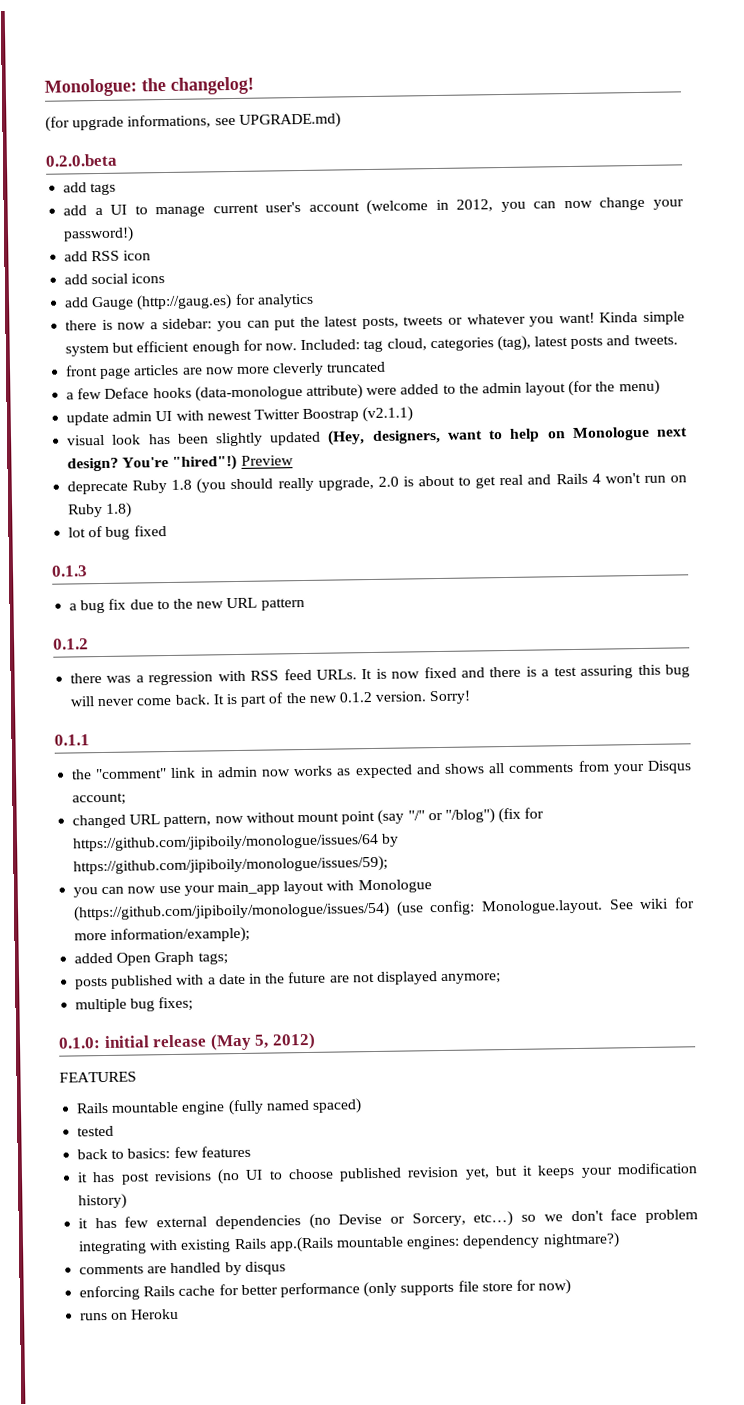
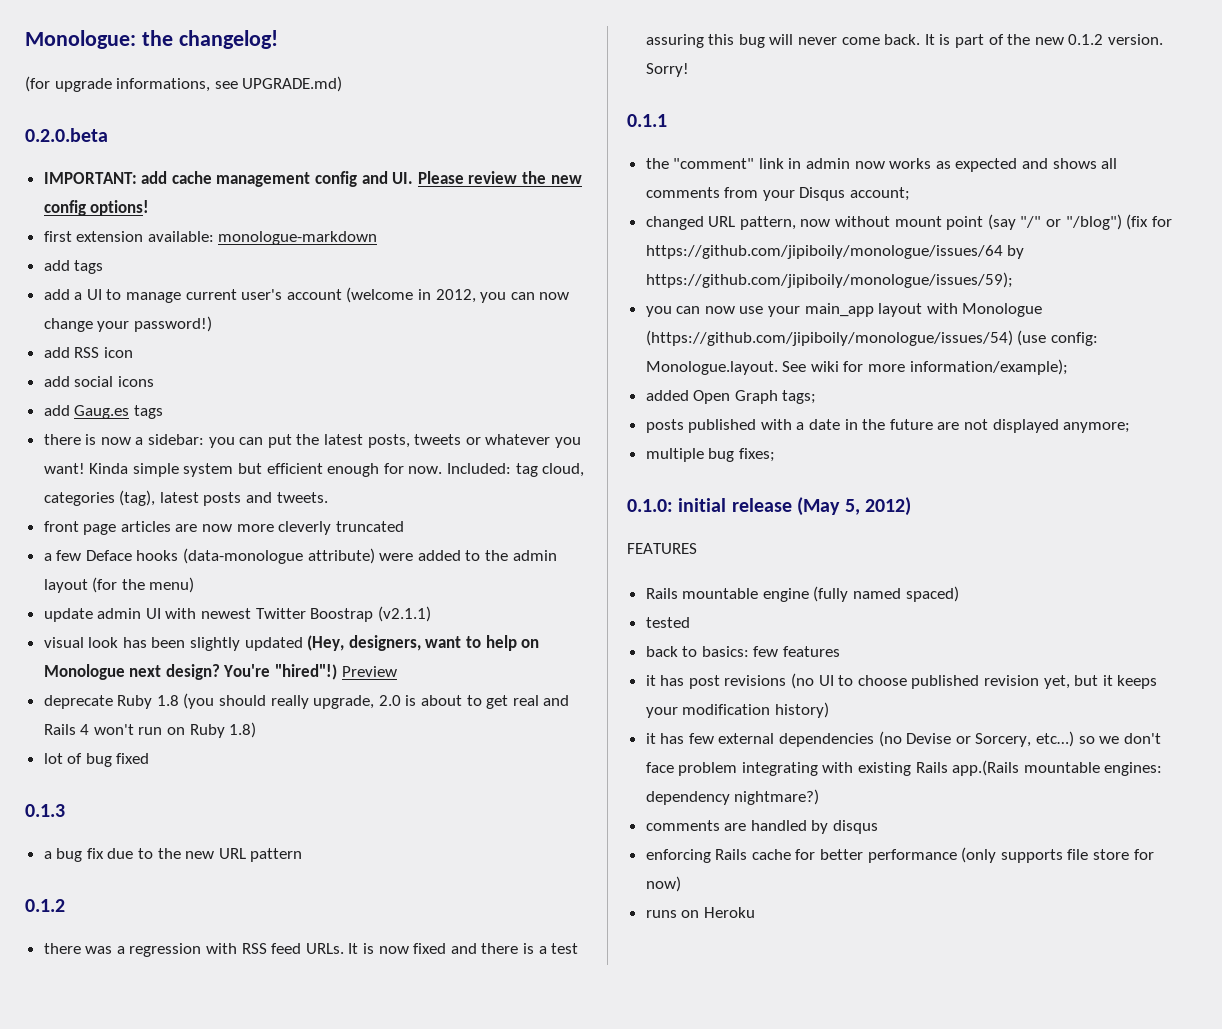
+ IMPORTANT: add cache management config and UI. Please review the new config options!
+ first extension available: monologue-markdown
- add Gauge (http://gaug.es) for analytics
+ add Gaug.es tags

